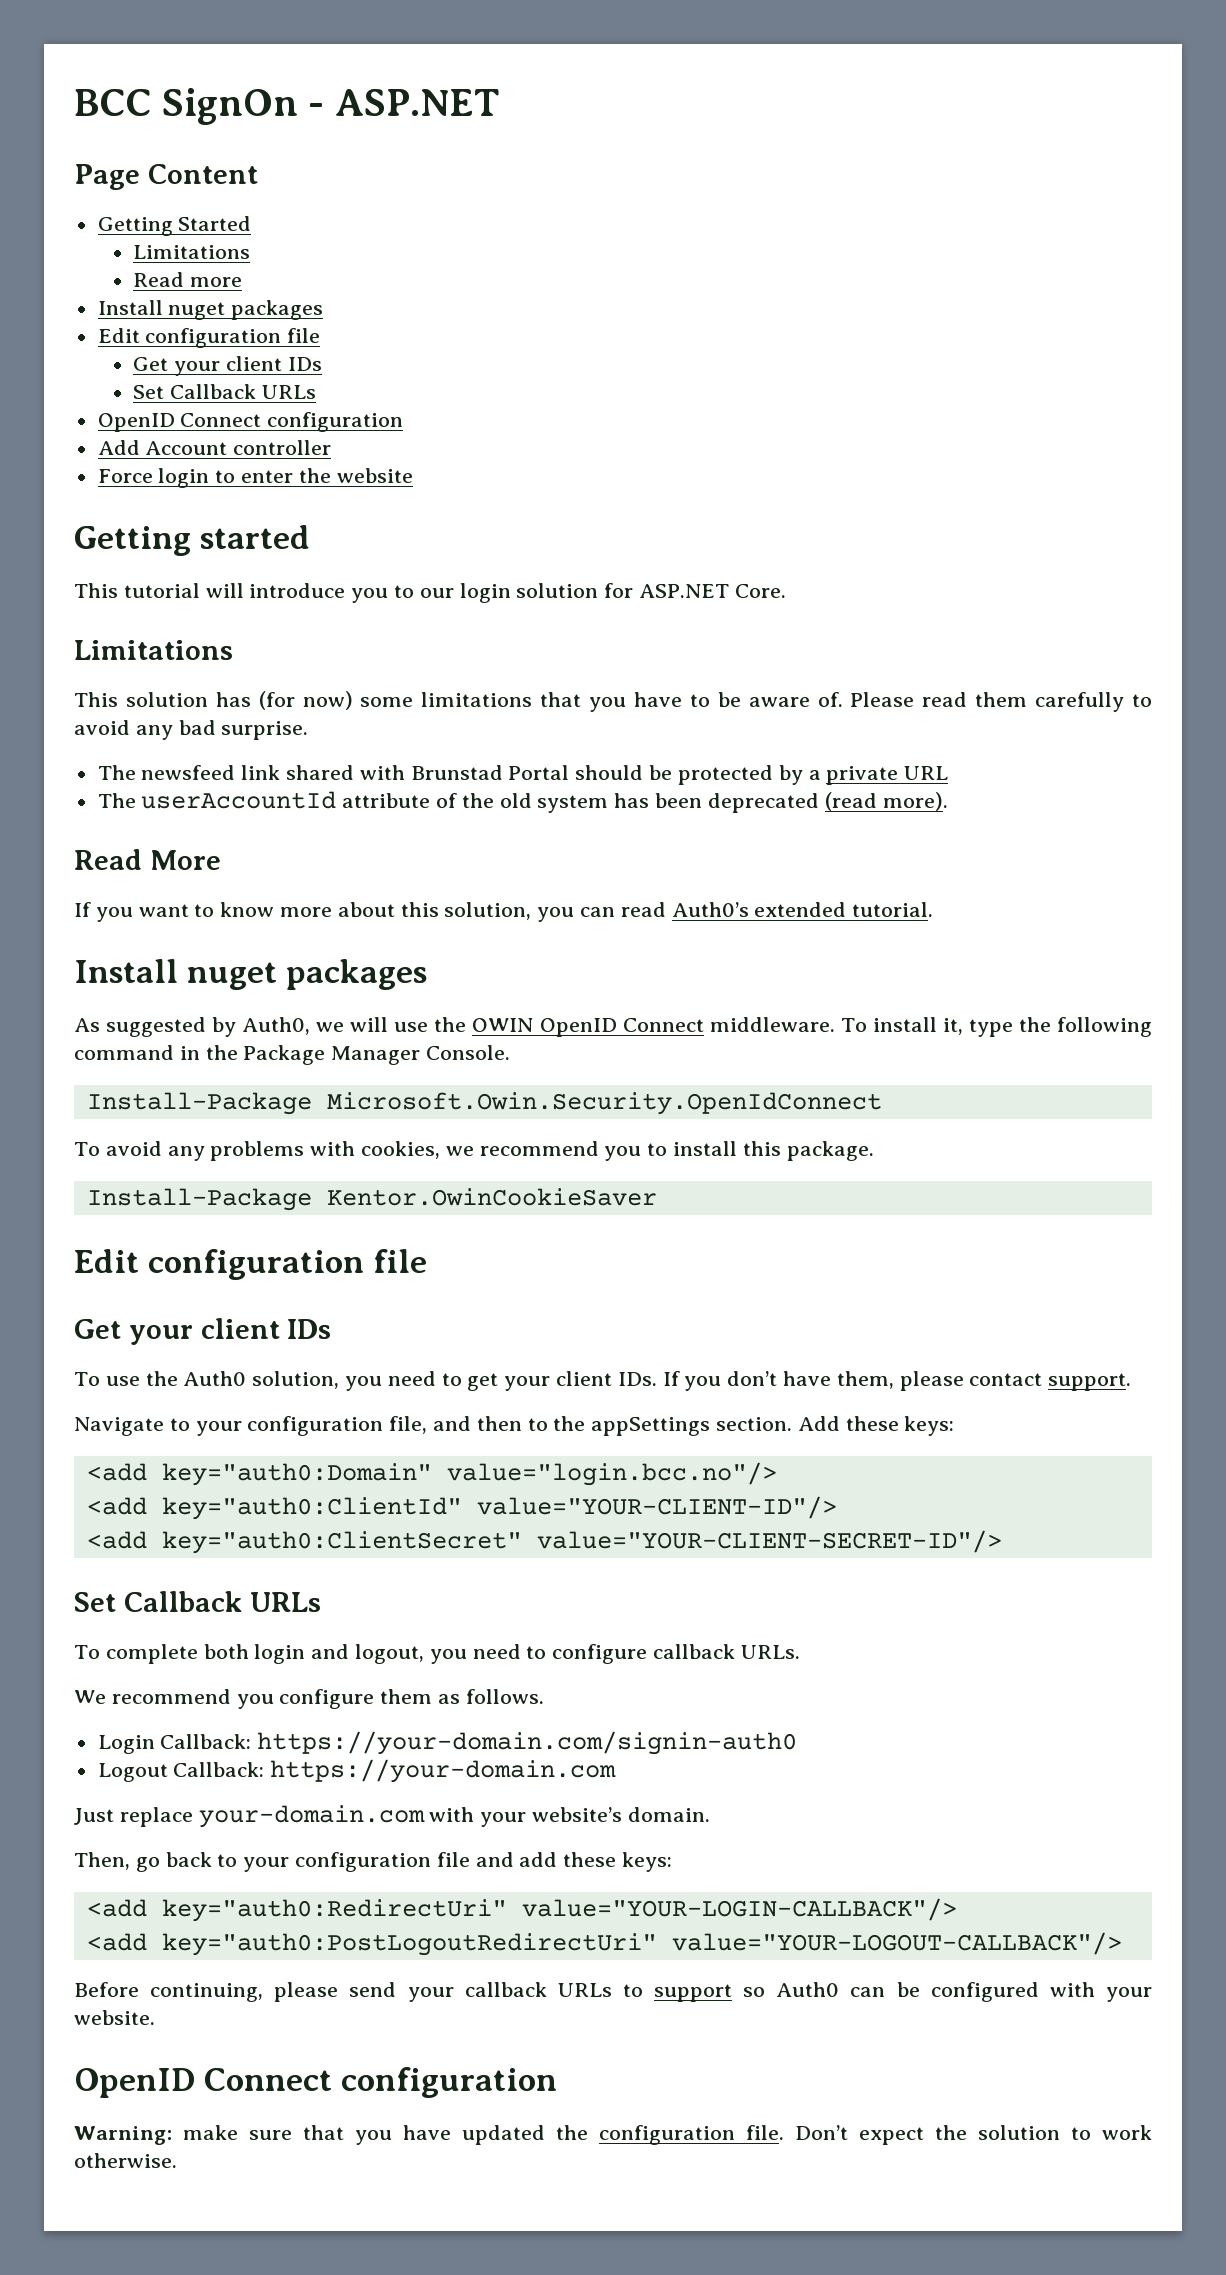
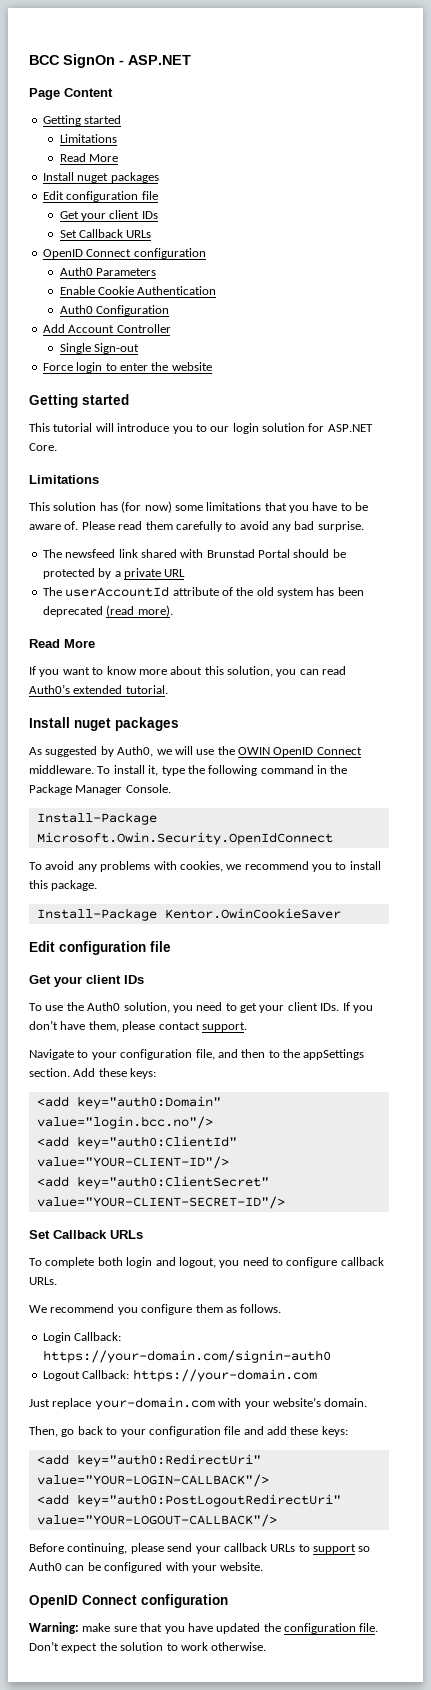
  Page Content
- Getting Started
+ Getting started
  Limitations
- Read more
+ Read More
+ Auth0 Parameters
+ Enable Cookie Authentication
+ Auth0 Configuration
- Add Account controller
+ Add Account Controller
+ Single Sign-out

